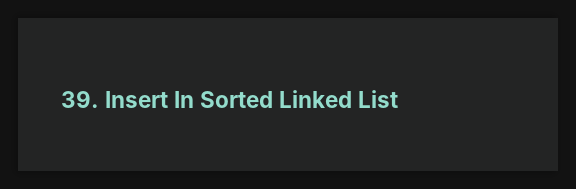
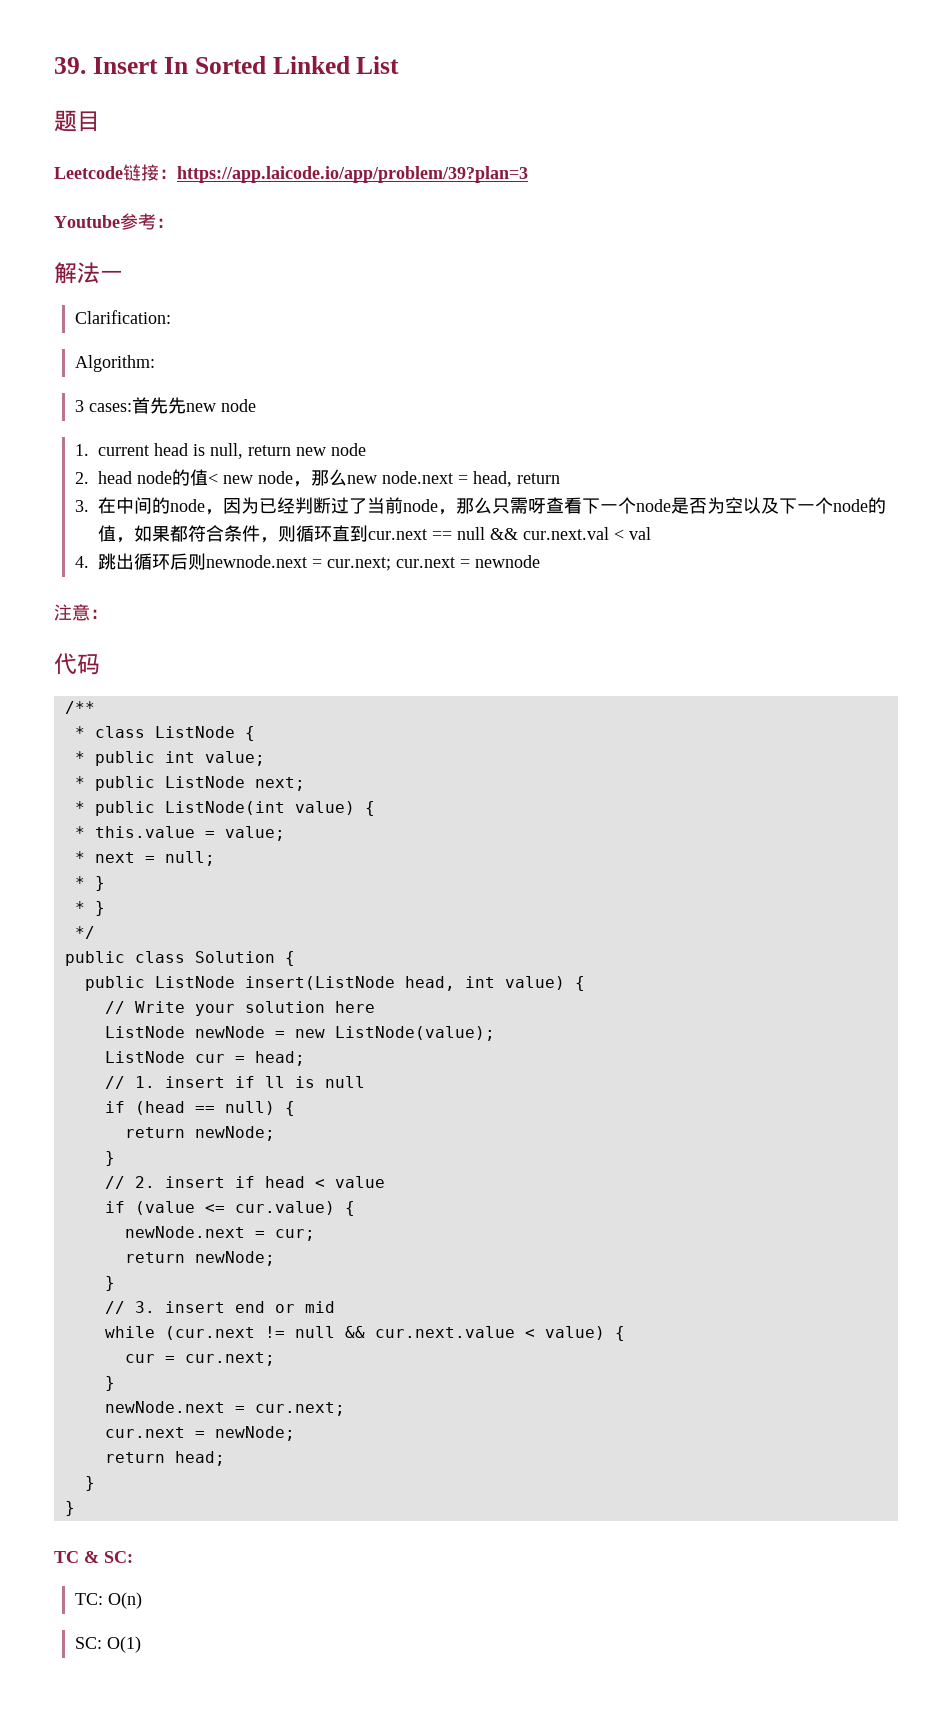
+ 题目
+ Leetcode链接：https://app.laicode.io/app/problem/39?plan=3
+ Youtube参考：
+ 解法一
+ Clarification:
+ Algorithm:
+ 3 cases:首先先new node
+ 1. current head is null, return new node
+ 2. head node的值< new node，那么new node.next = head, return
+ 3.在中间的node，因为已经判断过了当前node，那么只需呀查看下一个node是否为空以及下一个node的值，如果都符合条件，则循环直到cur.next == null && cur.next.val < val
+ 4.跳出循环后则newnode.next = cur.next; cur.next = newnode
+ 注意：
+ 代码
+ /**
+ * class ListNode {
+ * public int value;
+ * public ListNode next;
+ * public ListNode(int value) {
+ * this.value = value;
+ * next = null;
+ * }
+ * }
+ */
+ public class Solution {
+ public ListNode insert(ListNode head, int value) {
+ // Write your solution here
+ ListNode newNode = new ListNode(value);
+ ListNode cur = head;
+ // 1. insert if ll is null
+ if (head == null) {
+ return newNode;
+ }
+ // 2. insert if head < value
+ if (value <= cur.value) {
+ newNode.next = cur;
+ return newNode;
+ }
+ // 3. insert end or mid
+ while (cur.next != null && cur.next.value < value) {
+ cur = cur.next;
+ }
+ newNode.next = cur.next;
+ cur.next = newNode;
+ return head;
+ }
+ }
+ TC & SC:
+ TC: O(n)
+ SC: O(1)

